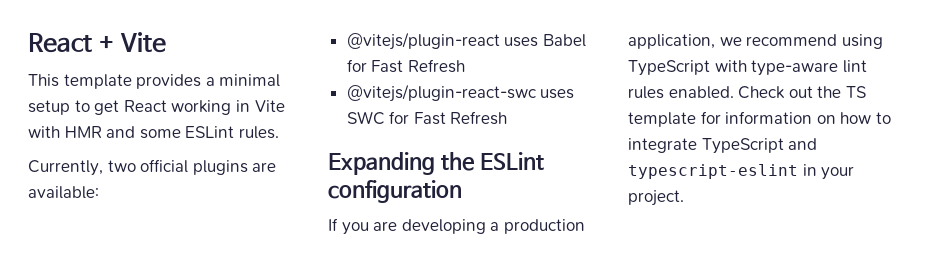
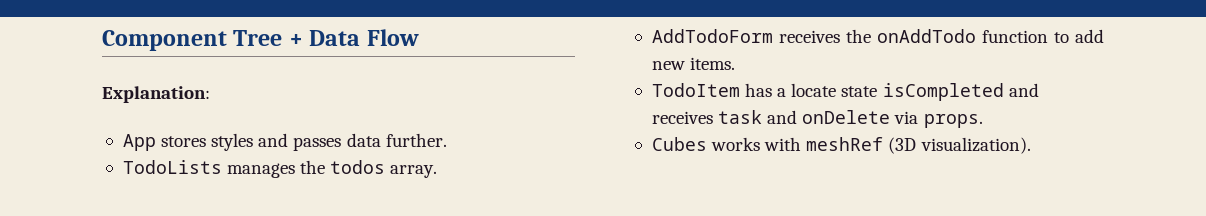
- React + Vite
- This template provides a minimal setup to get React working in Vite with HMR and some ESLint rules.
- Currently, two official plugins are available:
- @vitejs/plugin-react uses Babel for Fast Refresh
- @vitejs/plugin-react-swc uses SWC for Fast Refresh
- Expanding the ESLint configuration
- If you are developing a production application, we recommend using TypeScript with type-aware lint rules enabled. Check out the TS template for information on how to integrate TypeScript and typescript-eslint in your project.
+ Component Tree + Data Flow
+ Explanation:
+ App stores styles and passes data further.
+ TodoLists manages the todos array.
+ AddTodoForm receives the onAddTodo function to add new items.
+ TodoItem has a locate state isCompleted and receives task and onDelete via props.
+ Cubes works with meshRef (3D visualization).

